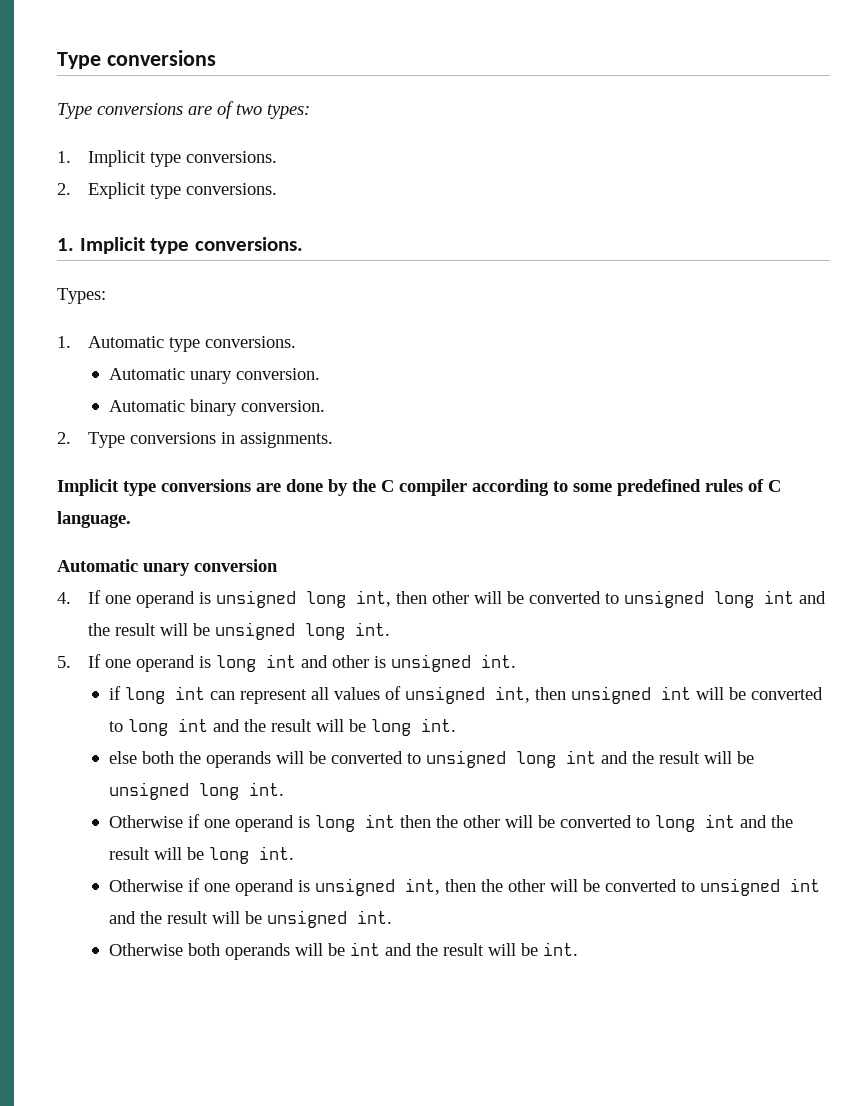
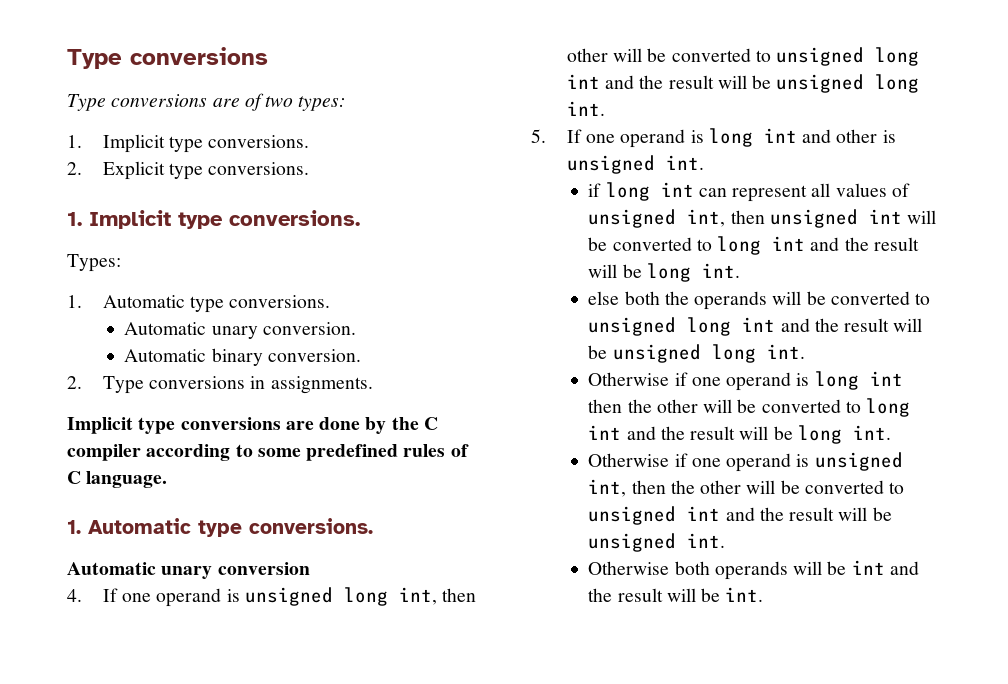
  Implicit type conversions are done by the C compiler according to some predefined rules of C language.
+ 1. Automatic type conversions.

